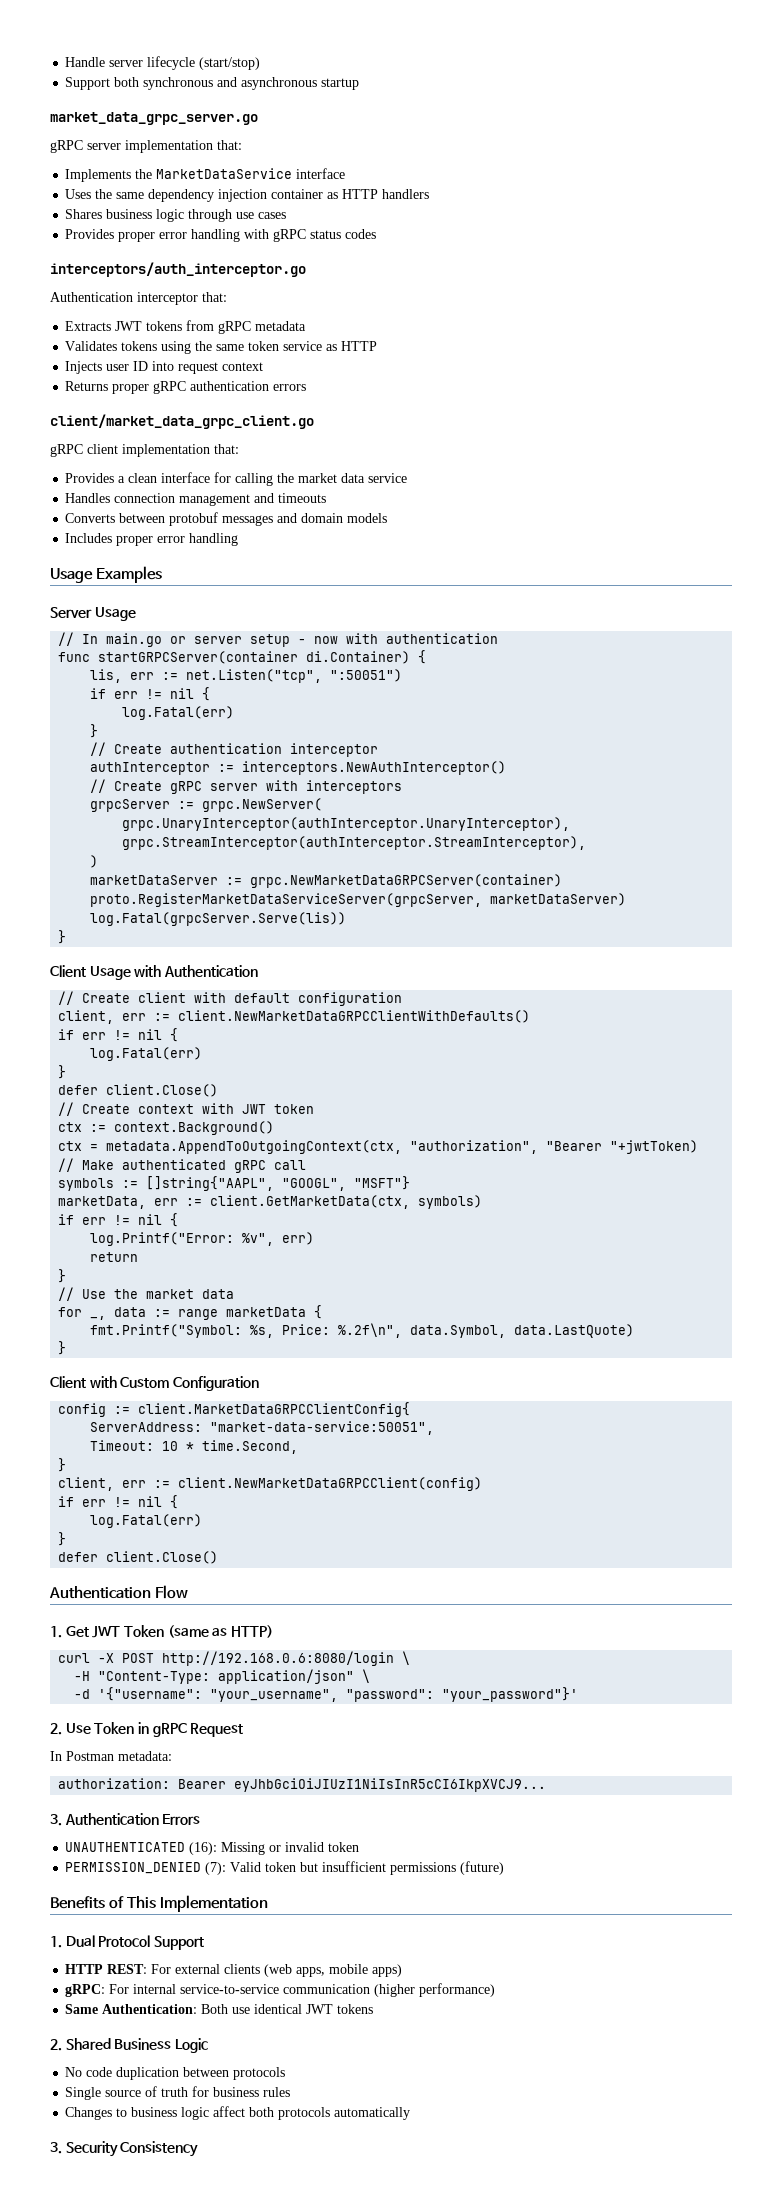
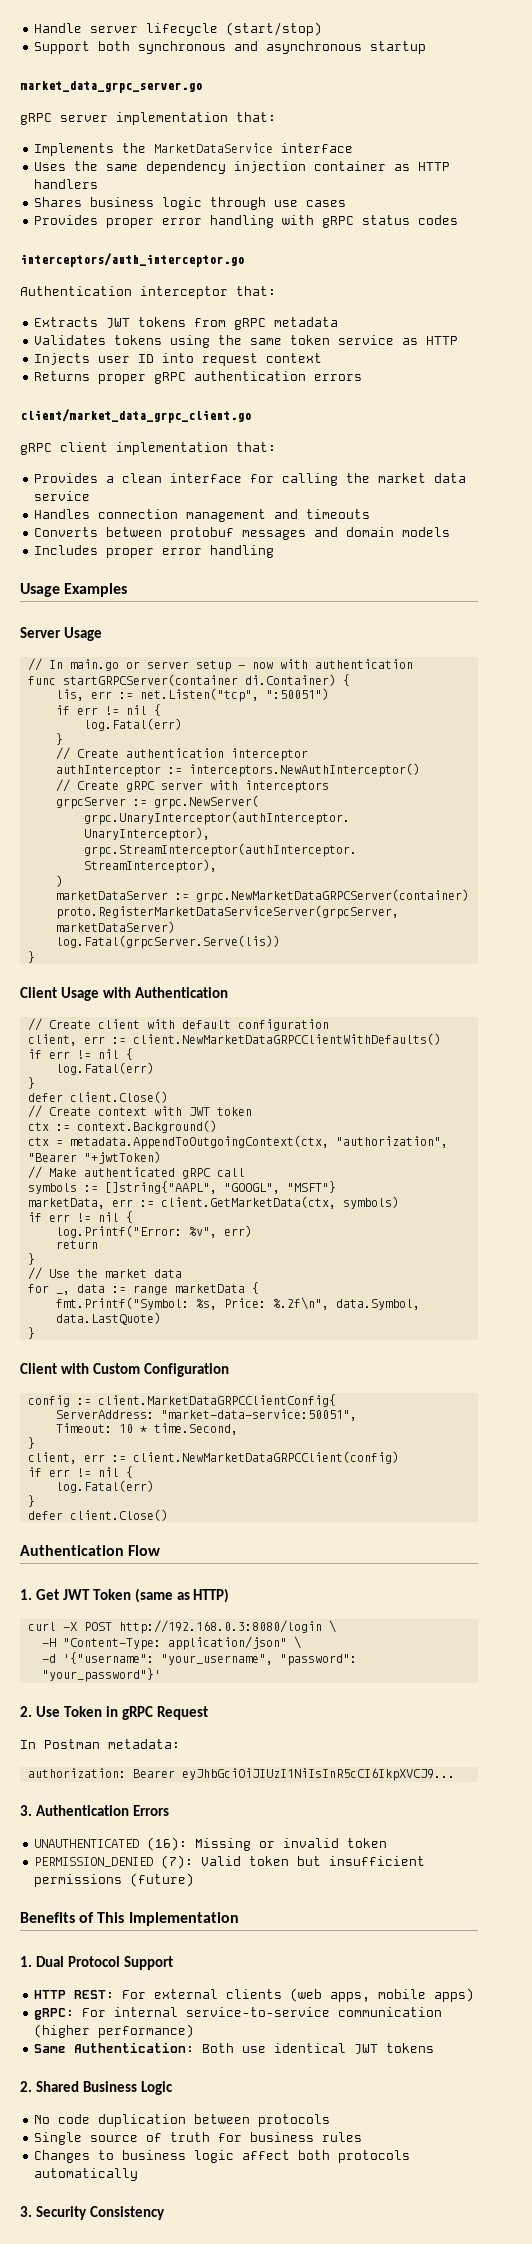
- curl -X POST http://192.168.0.6:8080/login \
+ curl -X POST http://192.168.0.3:8080/login \

